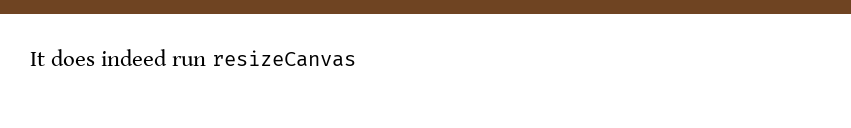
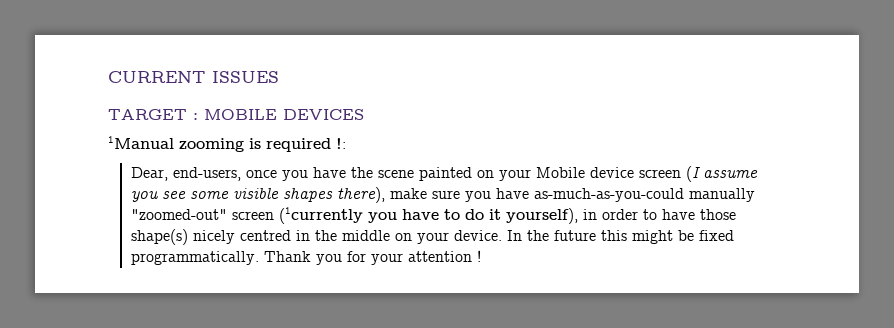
- It does indeed run resizeCanvas
+ CURRENT ISSUES
+ TARGET : MOBILE DEVICES
+ 1Manual zooming is required !:
+ Dear, end-users, once you have the scene painted on your Mobile device screen (I assume you see some visible shapes there), make sure you have as-much-as-you-could manually "zoomed-out" screen (1currently you have to do it yourself), in order to have those shape(s) nicely centred in the middle on your device. In the future this might be fixed programmatically. Thank you for your attention !

